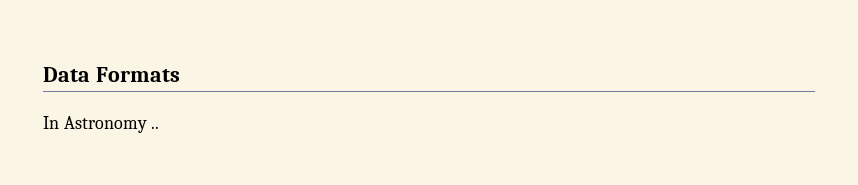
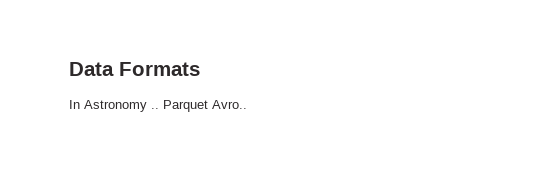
+ Parquet Avro..

